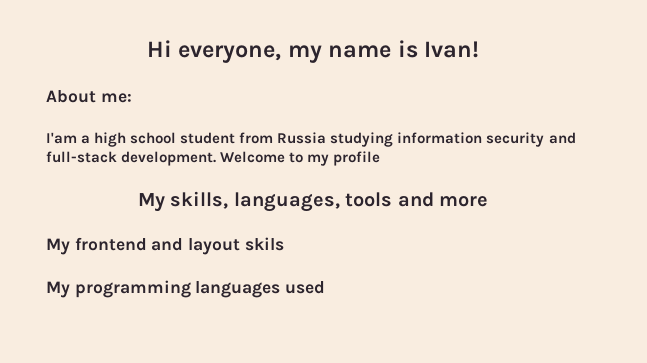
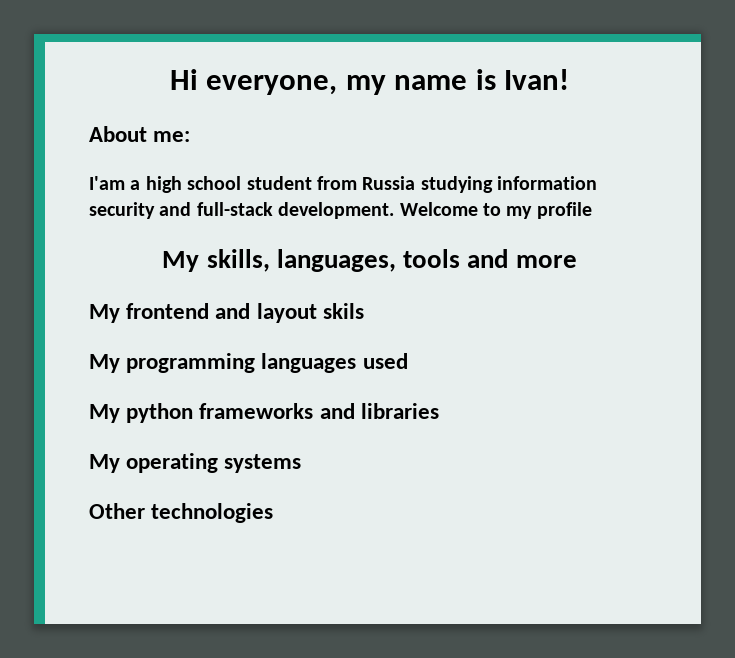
+ My python frameworks and libraries
+ My operating systems
+ Other technologies

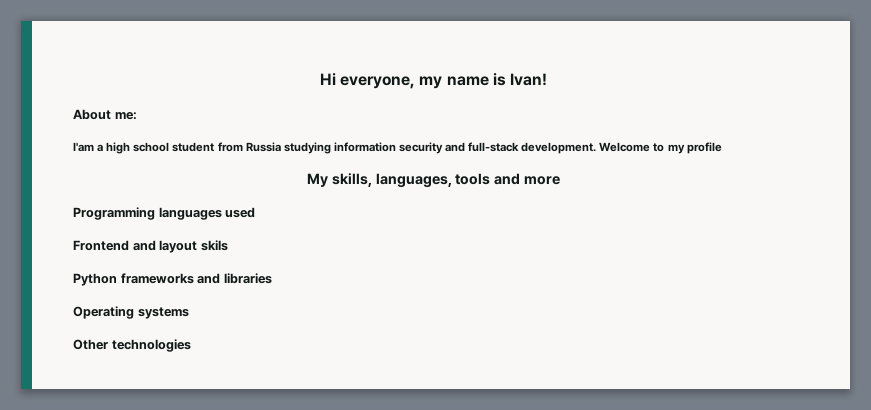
- My frontend and layout skils
+ Programming languages used
+ Frontend and layout skils
- My programming languages used
- My python frameworks and libraries
+ Python frameworks and libraries
- My operating systems
+ Operating systems

